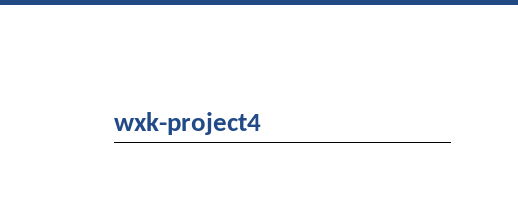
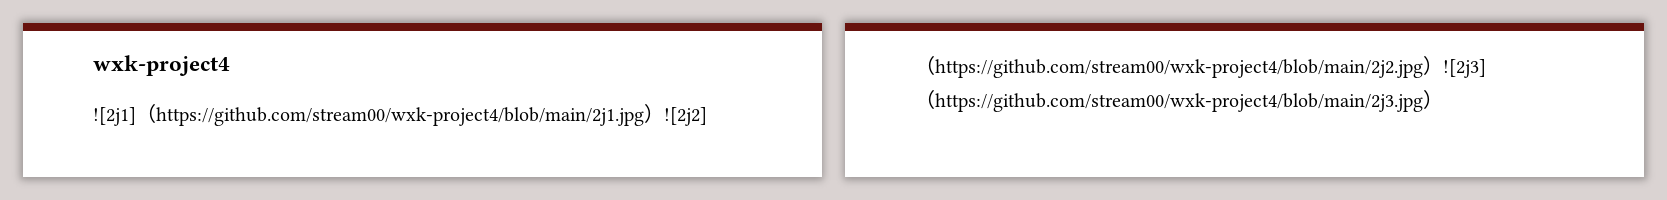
+ ![2j1]（https://github.com/stream00/wxk-project4/blob/main/2j1.jpg）![2j2]（https://github.com/stream00/wxk-project4/blob/main/2j2.jpg）![2j3]（https://github.com/stream00/wxk-project4/blob/main/2j3.jpg）

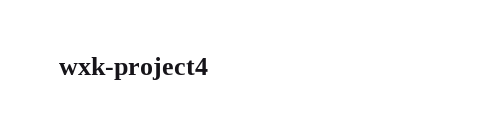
- ![2j1]（https://github.com/stream00/wxk-project4/blob/main/2j1.jpg）![2j2]（https://github.com/stream00/wxk-project4/blob/main/2j2.jpg）![2j3]（https://github.com/stream00/wxk-project4/blob/main/2j3.jpg）

